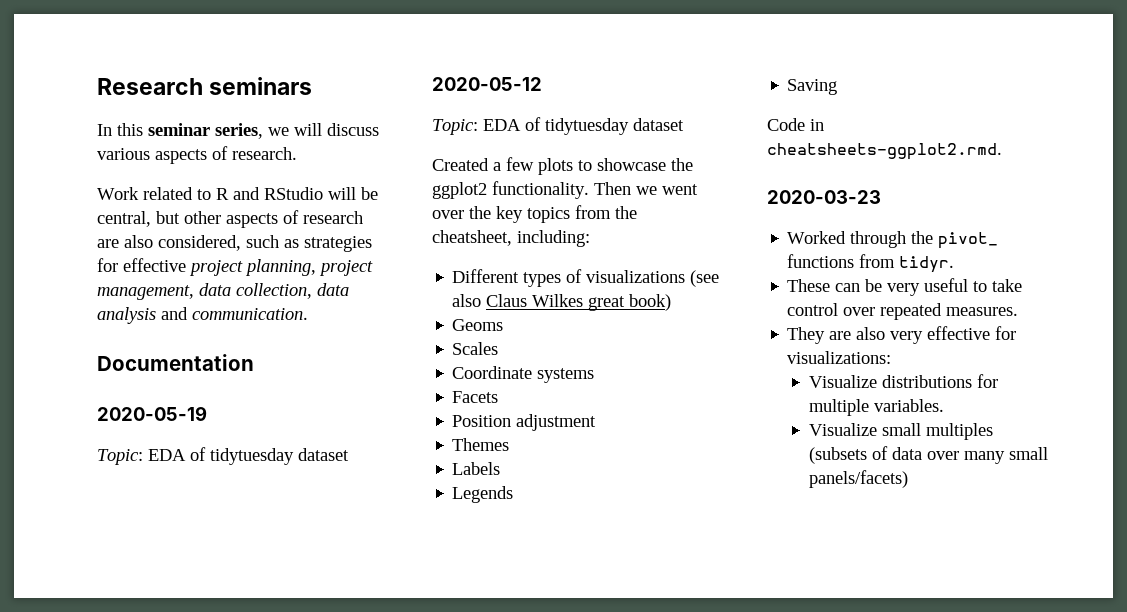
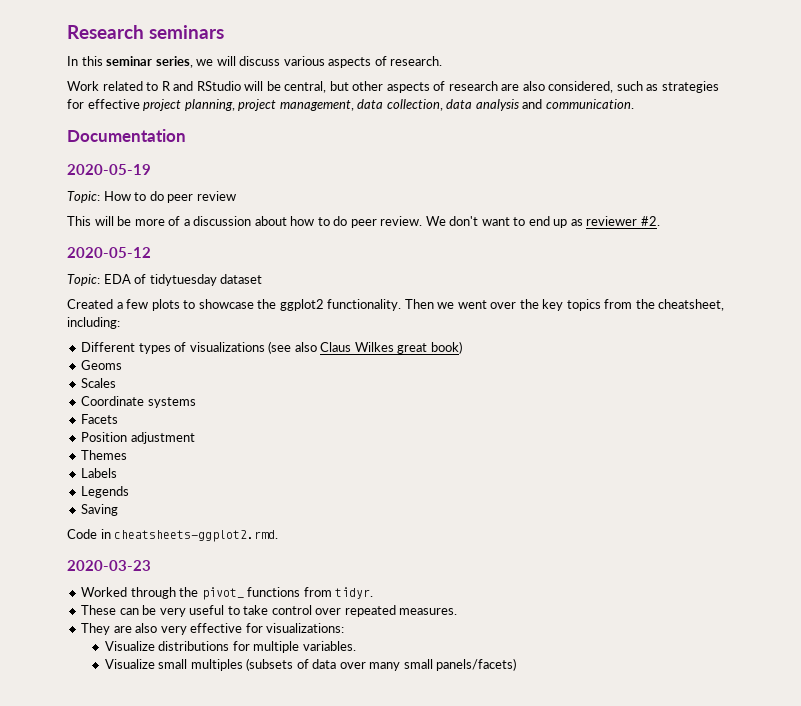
  2020-05-19
- Topic: EDA of tidytuesday dataset
+ Topic: How to do peer review
+ This will be more of a discussion about how to do peer review. We don't want to end up as reviewer #2.

